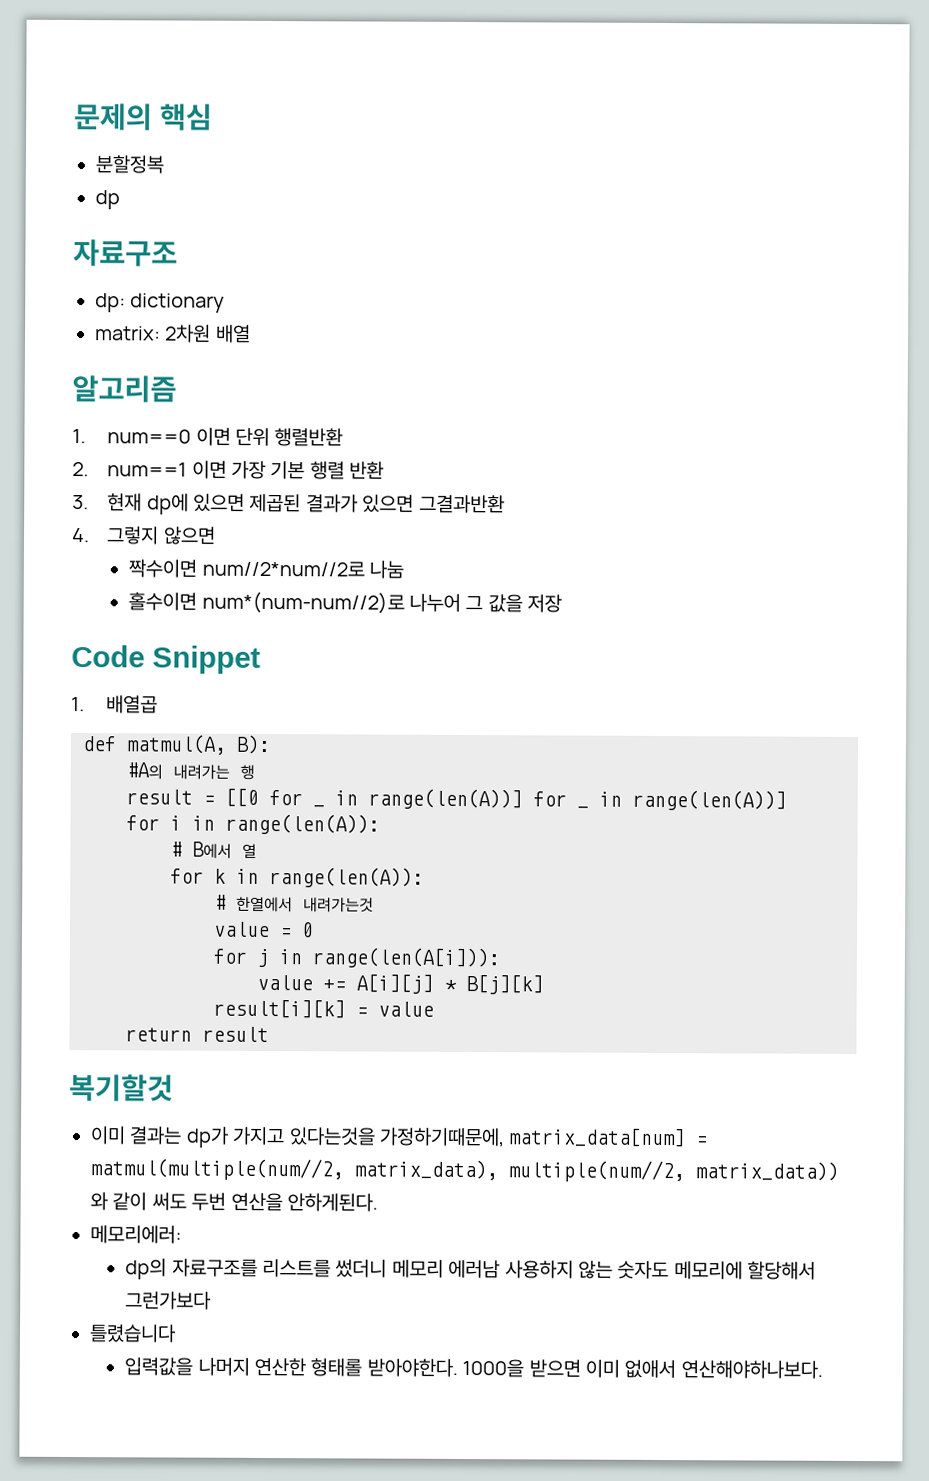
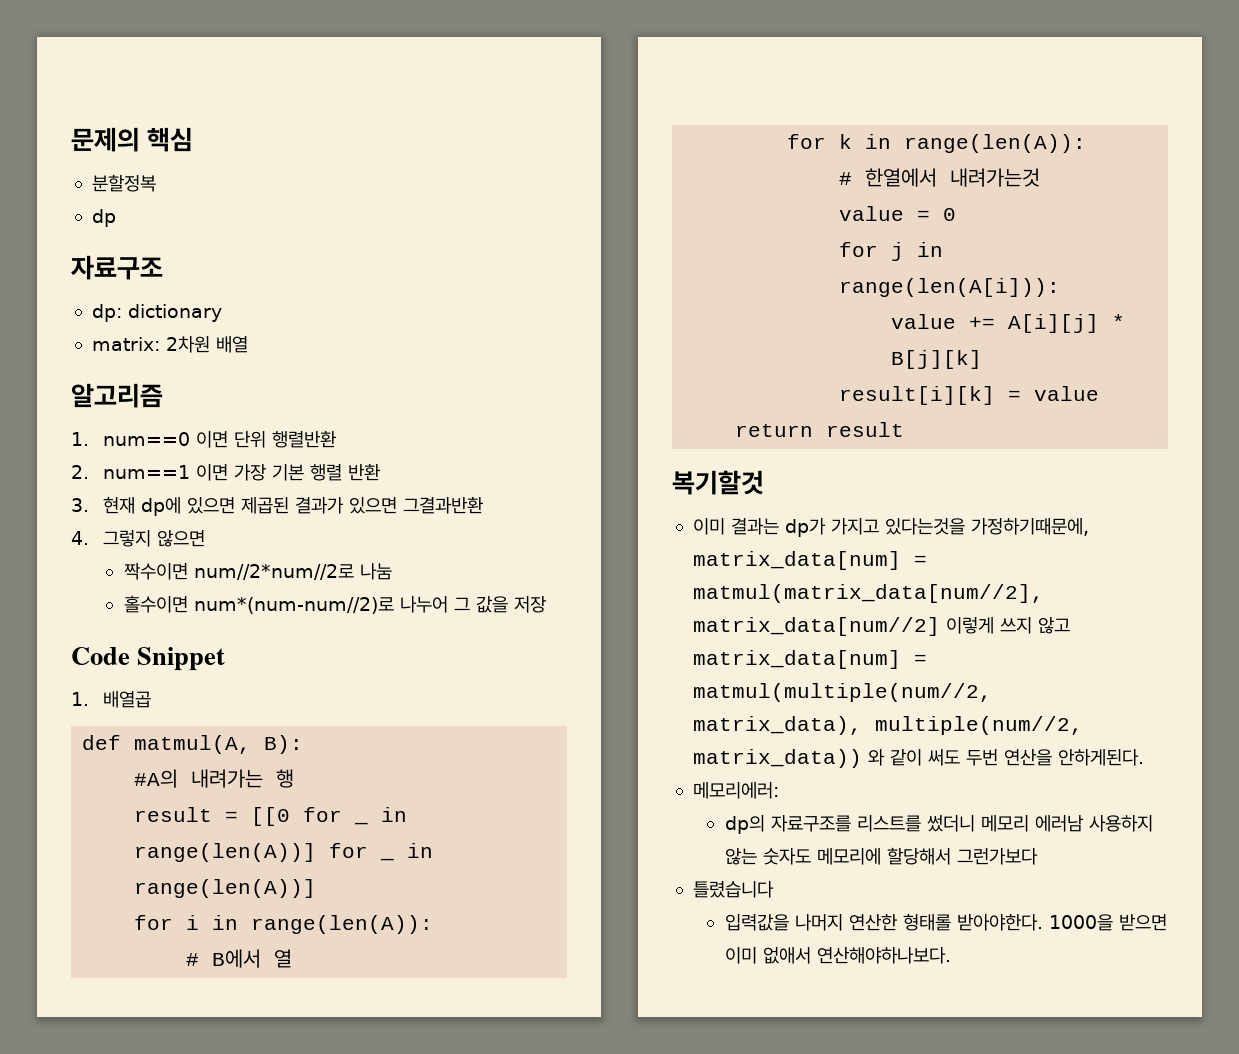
- 이미 결과는 dp가 가지고 있다는것을 가정하기때문에, matrix_data[num] = matmul(multiple(num//2, matrix_data), multiple(num//2, matrix_data)) 와 같이 써도 두번 연산을 안하게된다.
+ 이미 결과는 dp가 가지고 있다는것을 가정하기때문에, matrix_data[num] = matmul(matrix_data[num//2], matrix_data[num//2] 이렇게 쓰지 않고 matrix_data[num] = matmul(multiple(num//2, matrix_data), multiple(num//2, matrix_data)) 와 같이 써도 두번 연산을 안하게된다.

